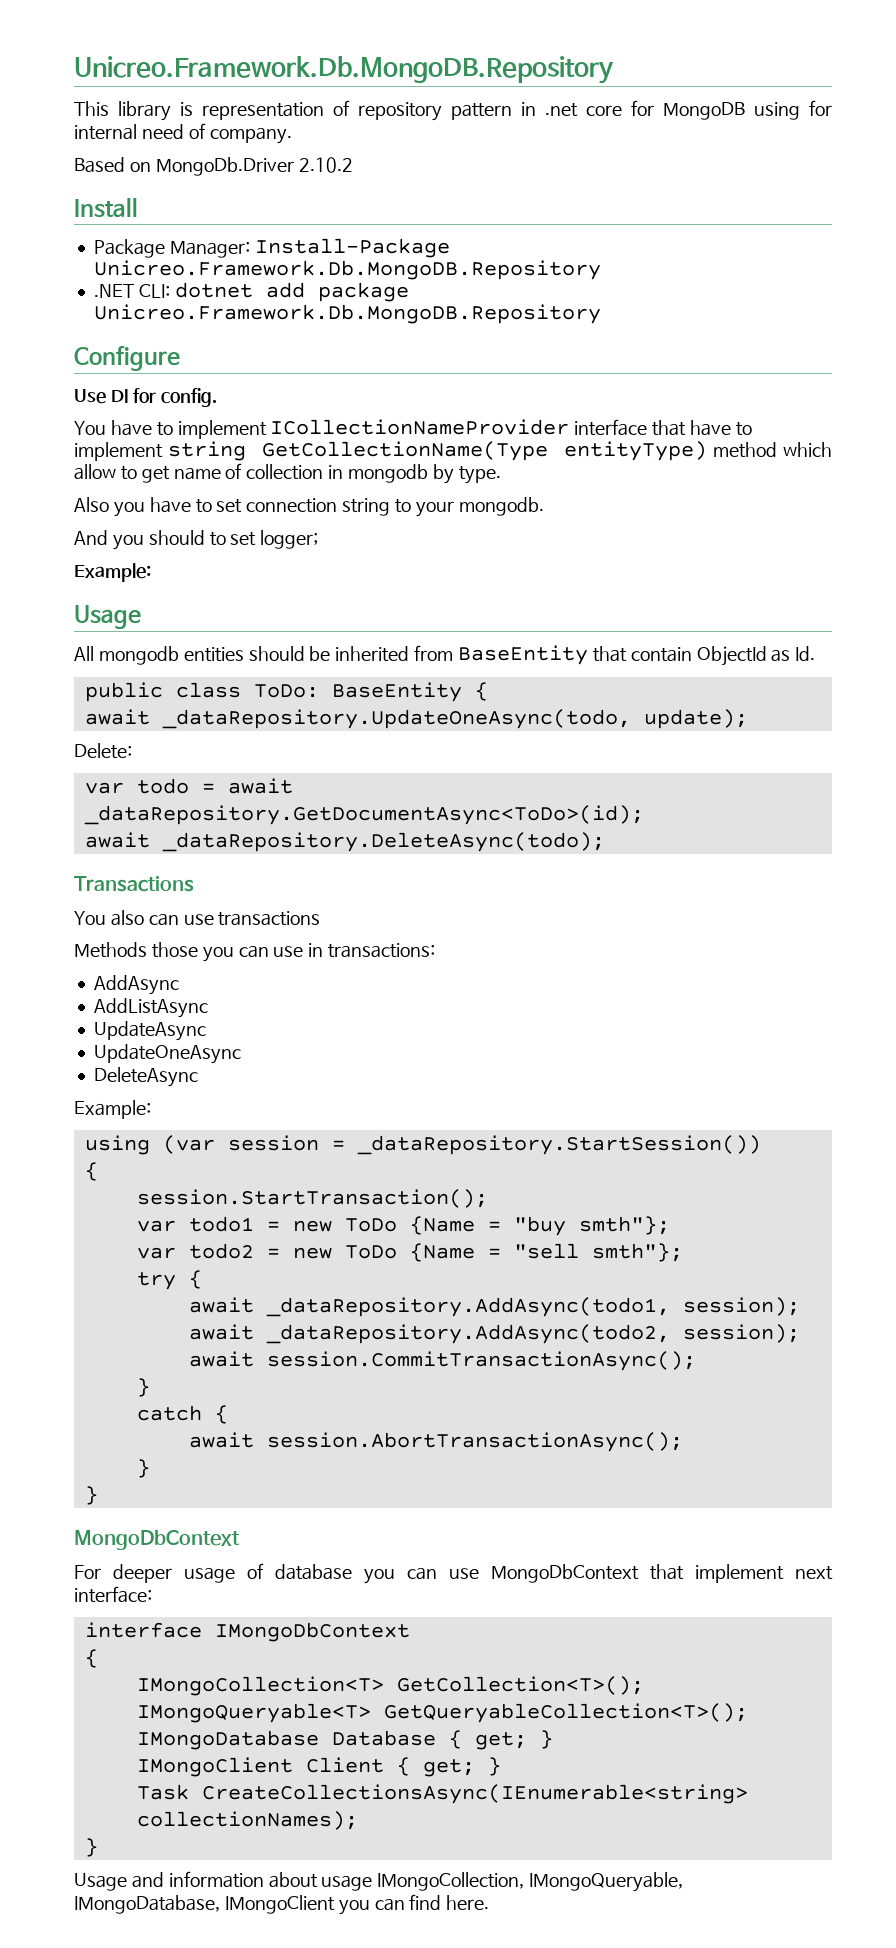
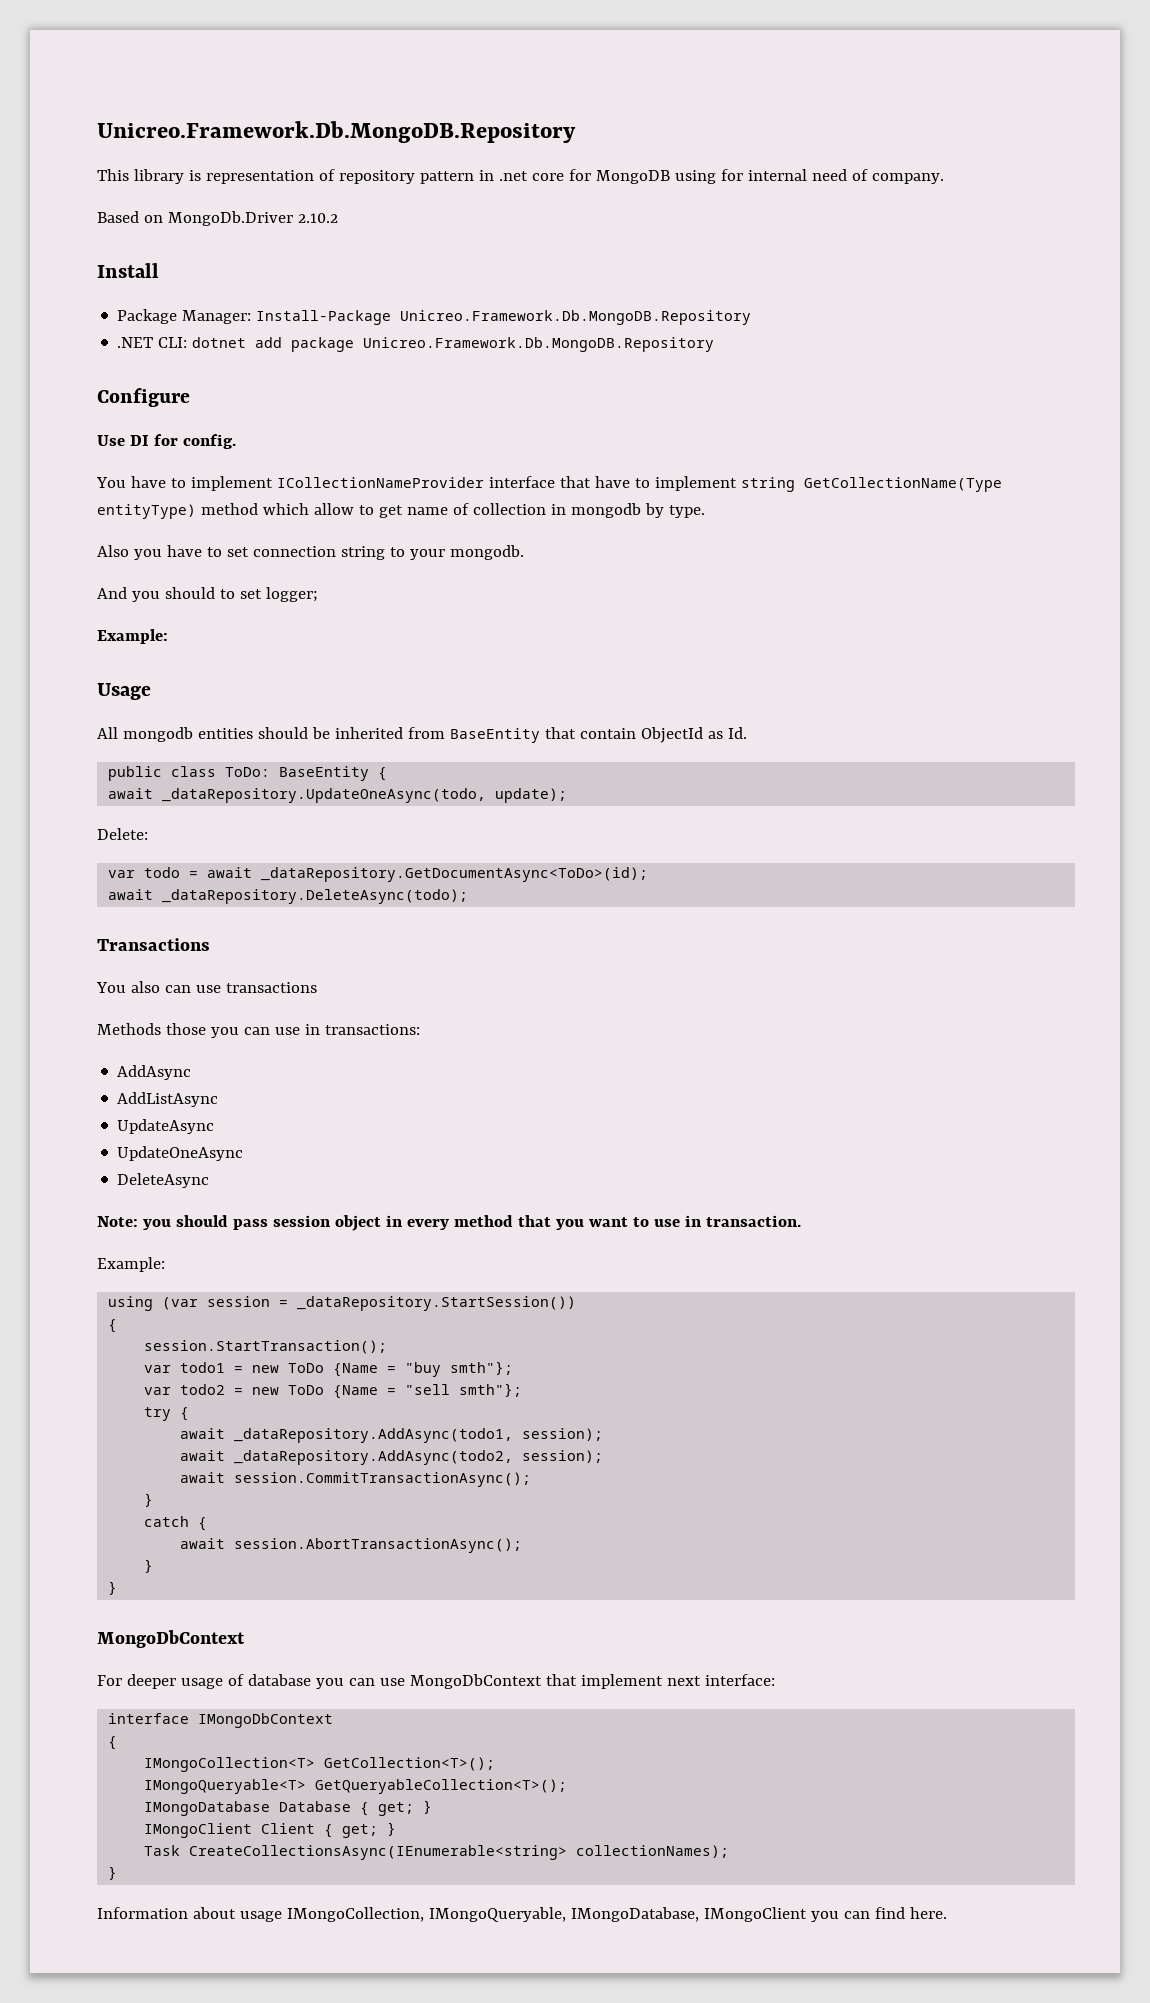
+ Note: you should pass session object in every method that you want to use in transaction.
- Usage and information about usage IMongoCollection, IMongoQueryable, IMongoDatabase, IMongoClient you can find here.
+ Information about usage IMongoCollection, IMongoQueryable, IMongoDatabase, IMongoClient you can find here.

